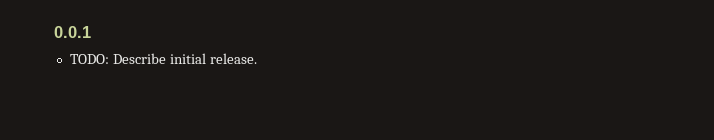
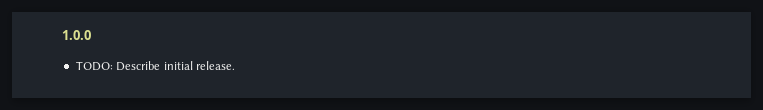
- 0.0.1
+ 1.0.0

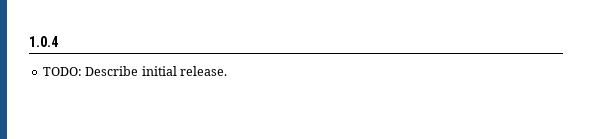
- 1.0.0
+ 1.0.4

